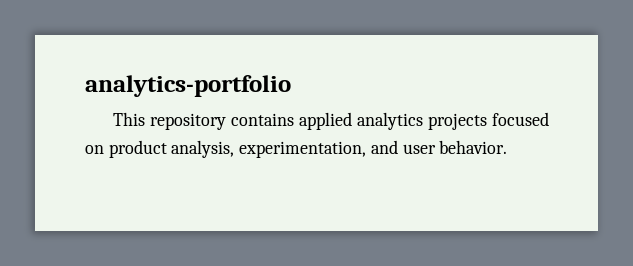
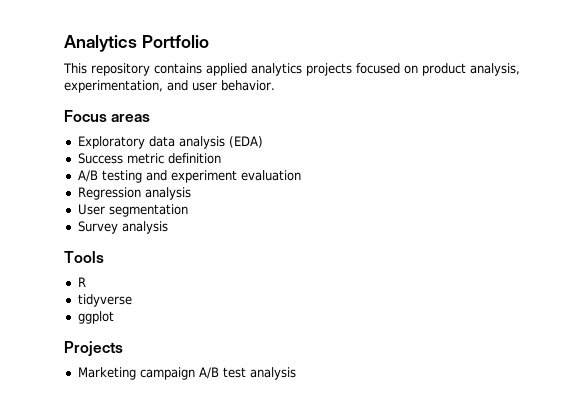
- analytics-portfolio
+ Analytics Portfolio
+ Focus areas
+ Exploratory data analysis (EDA)
+ Success metric definition
+ A/B testing and experiment evaluation
+ Regression analysis
+ User segmentation
+ Survey analysis
+ Tools
+ R
+ tidyverse
+ ggplot
+ Projects
+ Marketing campaign A/B test analysis

